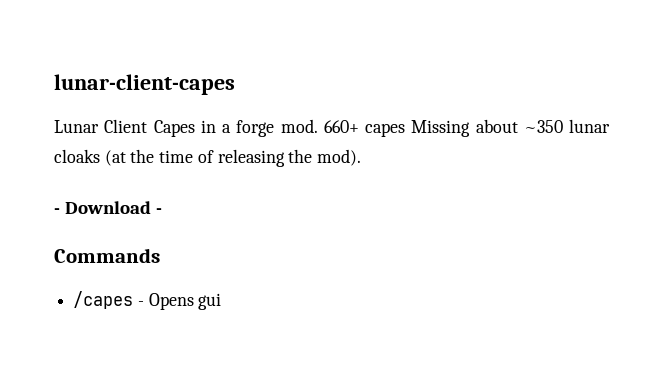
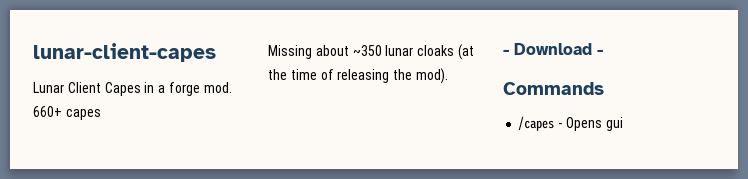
- 660+ capes Missing about ~350 lunar cloaks (at the time of releasing the mod).
+ 660+ capes
+ Missing about ~350 lunar cloaks (at the time of releasing the mod).

